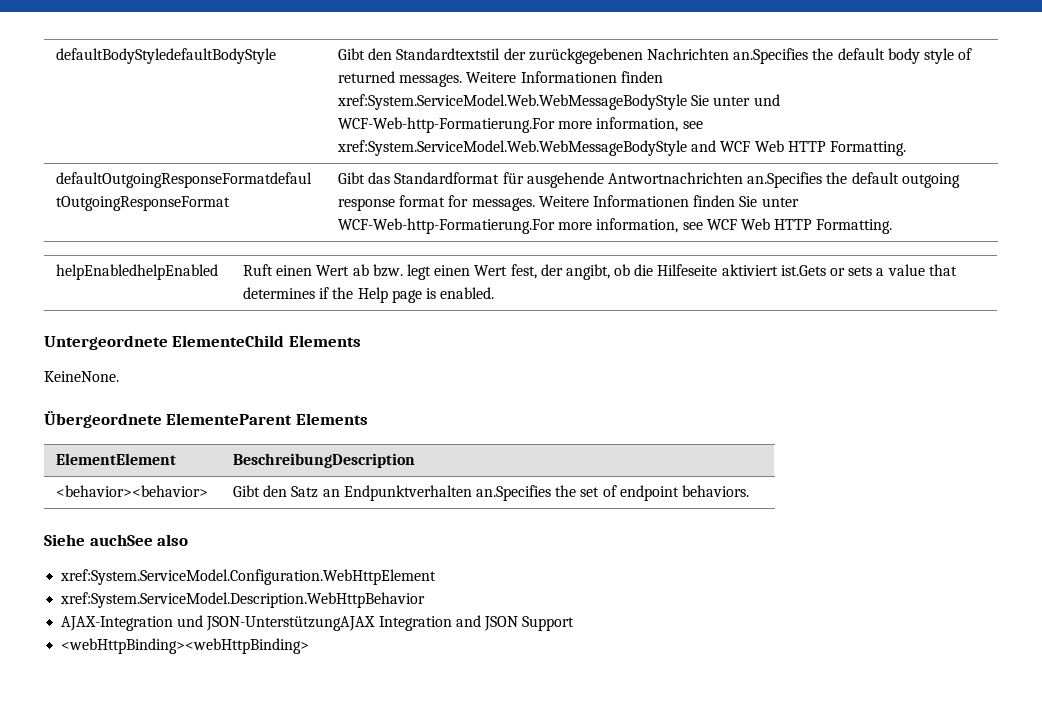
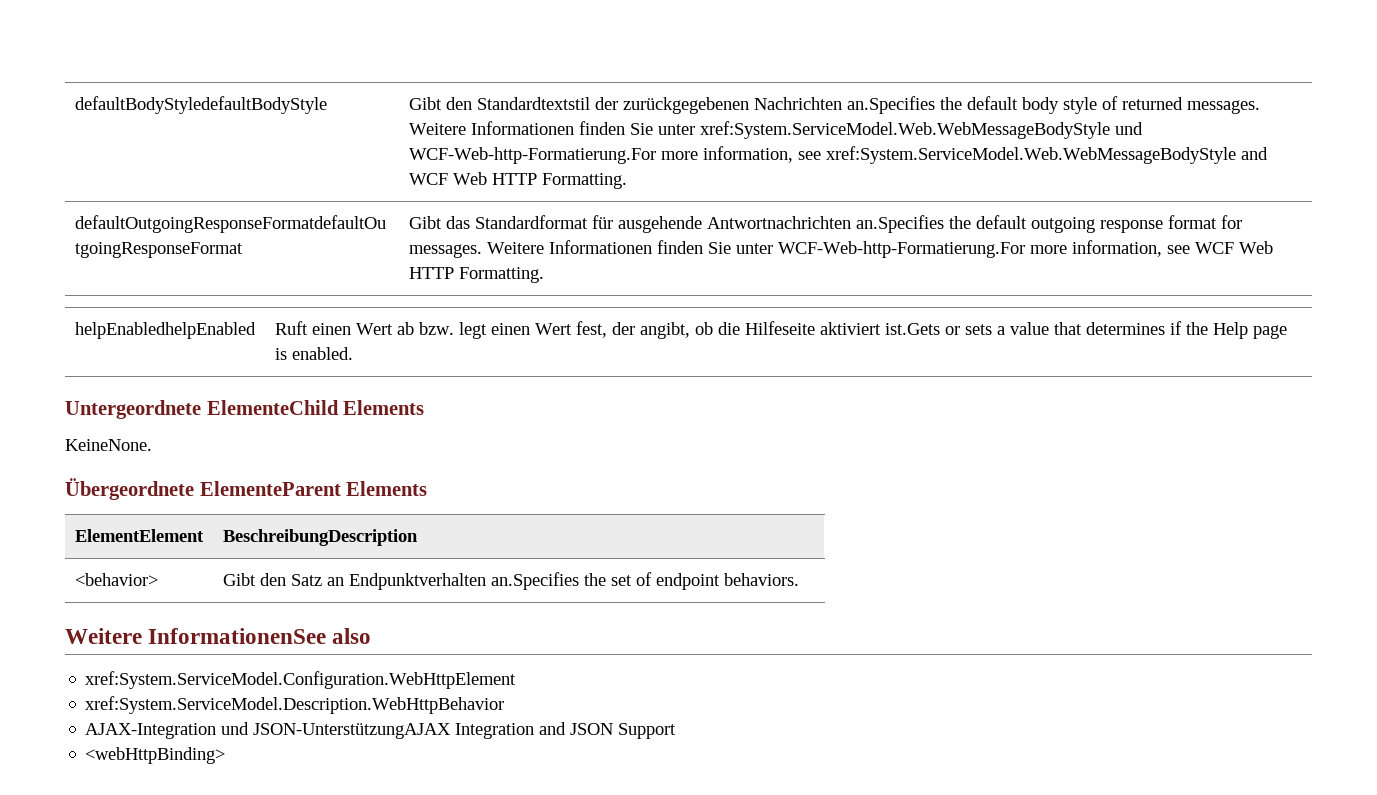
- defaultBodyStyledefaultBodyStyle | Gibt den Standardtextstil der zurückgegebenen Nachrichten an.Specifies the default body style of returned messages. Weitere Informationen finden xref:System.ServiceModel.Web.WebMessageBodyStyle Sie unter und WCF-Web-http-Formatierung.For more information, see xref:System.ServiceModel.Web.WebMessageBodyStyle and WCF Web HTTP Formatting.
+ defaultBodyStyledefaultBodyStyle | Gibt den Standardtextstil der zurückgegebenen Nachrichten an.Specifies the default body style of returned messages. Weitere Informationen finden Sie unter xref:System.ServiceModel.Web.WebMessageBodyStyle und WCF-Web-http-Formatierung.For more information, see xref:System.ServiceModel.Web.WebMessageBodyStyle and WCF Web HTTP Formatting.
- <behavior><behavior> | Gibt den Satz an Endpunktverhalten an.Specifies the set of endpoint behaviors.
+ <behavior> | Gibt den Satz an Endpunktverhalten an.Specifies the set of endpoint behaviors.
- Siehe auchSee also
+ Weitere InformationenSee also
- <webHttpBinding><webHttpBinding>
+ <webHttpBinding>

